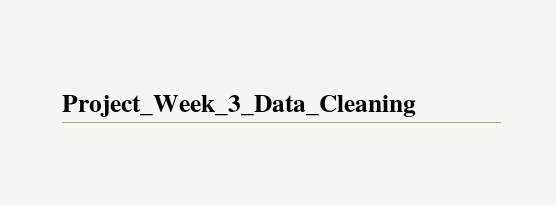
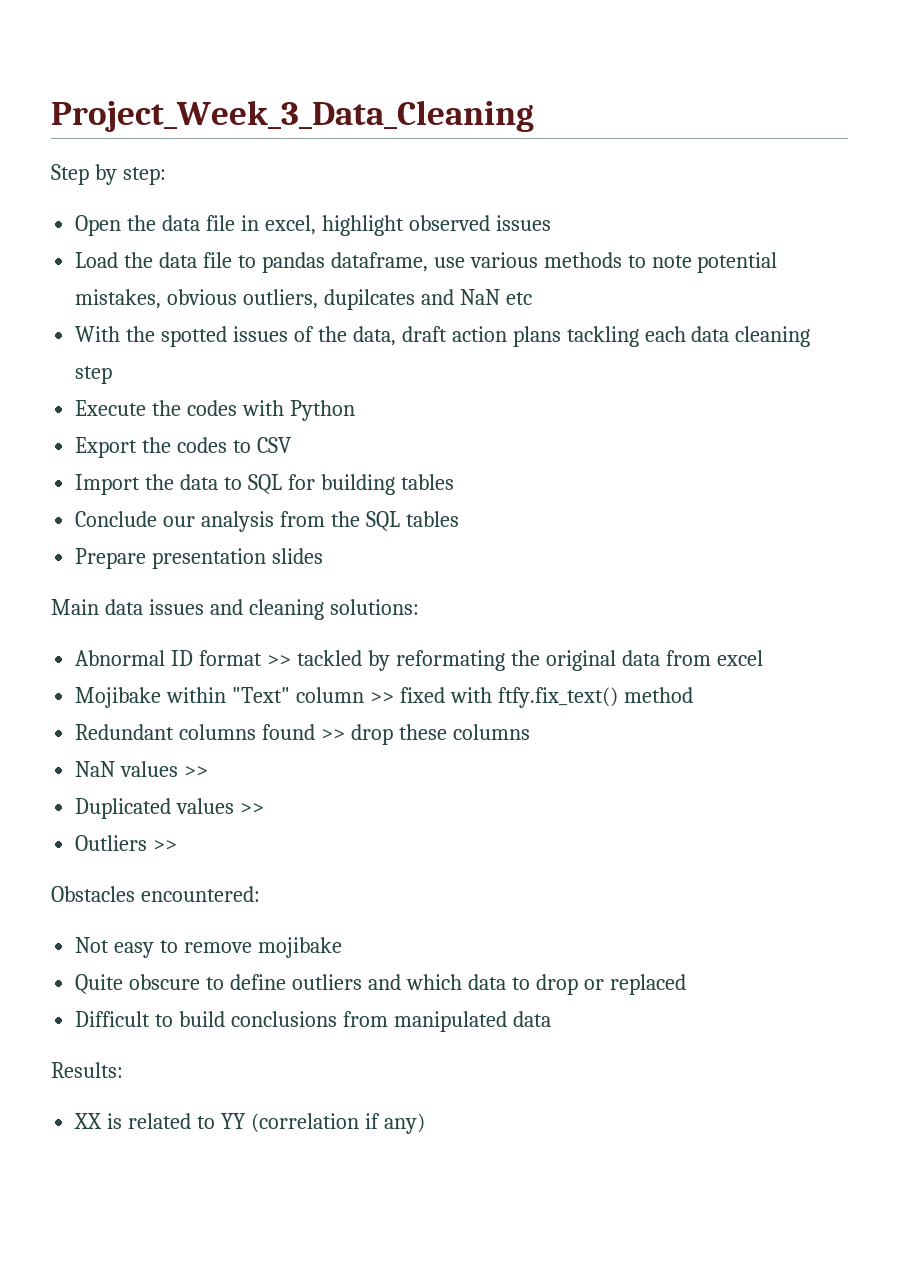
+ Step by step:
+ Open the data file in excel, highlight observed issues
+ Load the data file to pandas dataframe, use various methods to note potential mistakes, obvious outliers, dupilcates and NaN etc
+ With the spotted issues of the data, draft action plans tackling each data cleaning step
+ Execute the codes with Python
+ Export the codes to CSV
+ Import the data to SQL for building tables
+ Conclude our analysis from the SQL tables
+ Prepare presentation slides
+ Main data issues and cleaning solutions:
+ Abnormal ID format >> tackled by reformating the original data from excel
+ Mojibake within "Text" column >> fixed with ftfy.fix_text() method
+ Redundant columns found >> drop these columns
+ NaN values >>
+ Duplicated values >>
+ Outliers >>
+ Obstacles encountered:
+ Not easy to remove mojibake
+ Quite obscure to define outliers and which data to drop or replaced
+ Difficult to build conclusions from manipulated data
+ Results:
+ XX is related to YY (correlation if any)

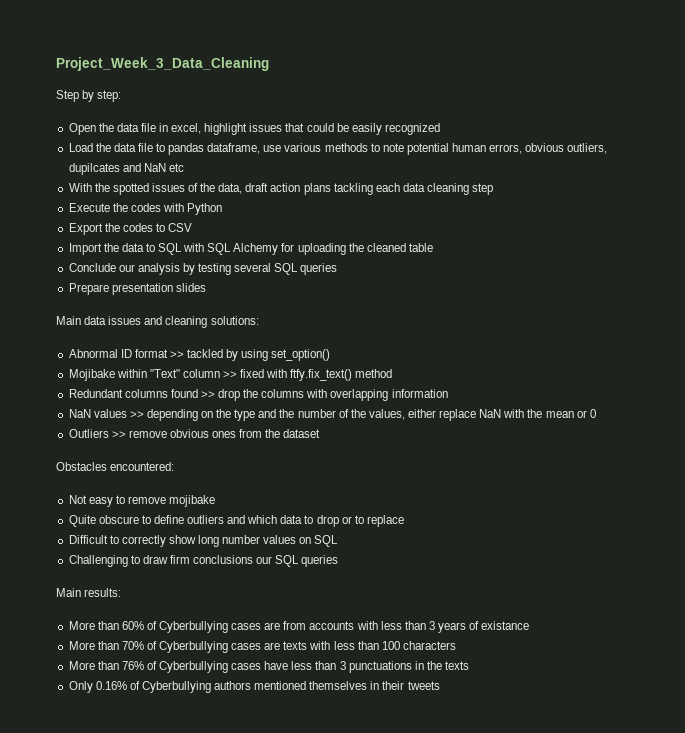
- Open the data file in excel, highlight observed issues
+ Open the data file in excel, highlight issues that could be easily recognized
- Load the data file to pandas dataframe, use various methods to note potential mistakes, obvious outliers, dupilcates and NaN etc
+ Load the data file to pandas dataframe, use various methods to note potential human errors, obvious outliers, dupilcates and NaN etc
- Import the data to SQL for building tables
- Conclude our analysis from the SQL tables
+ Import the data to SQL with SQL Alchemy for uploading the cleaned table
+ Conclude our analysis by testing several SQL queries
- Abnormal ID format >> tackled by reformating the original data from excel
+ Abnormal ID format >> tackled by using set_option()
- Redundant columns found >> drop these columns
+ Redundant columns found >> drop the columns with overlapping information
- NaN values >>
- Duplicated values >>
- Outliers >>
+ NaN values >> depending on the type and the number of the values, either replace NaN with the mean or 0
+ Outliers >> remove obvious ones from the dataset
- Quite obscure to define outliers and which data to drop or replaced
+ Quite obscure to define outliers and which data to drop or to replace
- Difficult to build conclusions from manipulated data
- Results:
- XX is related to YY (correlation if any)
+ Difficult to correctly show long number values on SQL
+ Challenging to draw firm conclusions our SQL queries
+ Main results:
+ More than 60% of Cyberbullying cases are from accounts with less than 3 years of existance
+ More than 70% of Cyberbullying cases are texts with less than 100 characters
+ More than 76% of Cyberbullying cases have less than 3 punctuations in the texts
+ Only 0.16% of Cyberbullying authors mentioned themselves in their tweets

